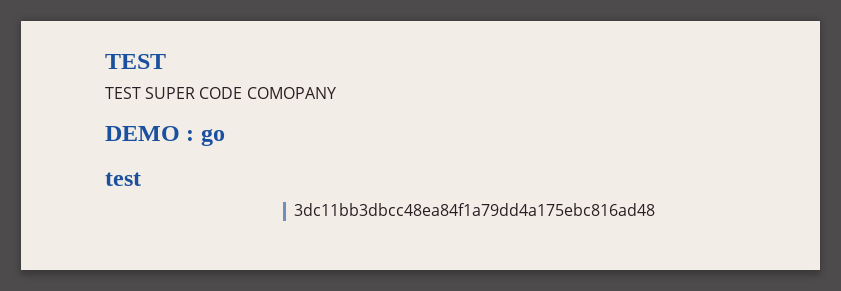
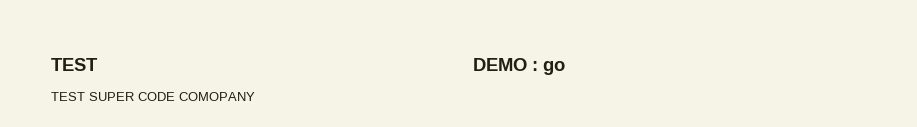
- test
- 3dc11bb3dbcc48ea84f1a79dd4a175ebc816ad48

